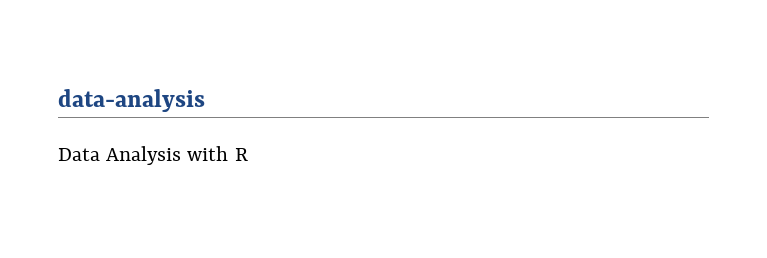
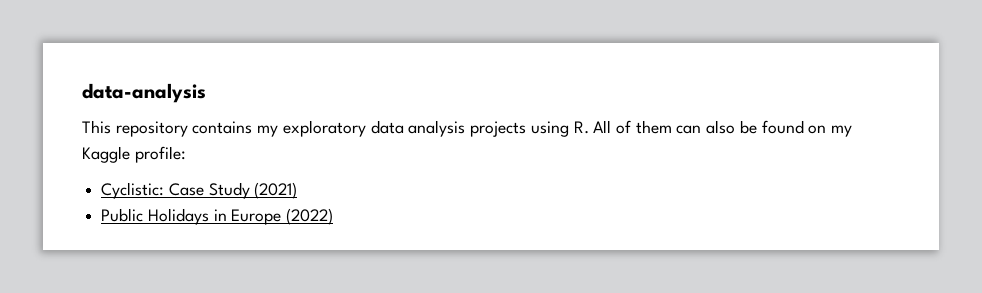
- Data Analysis with R
+ This repository contains my exploratory data analysis projects using R. All of them can also be found on my Kaggle profile:
+ Cyclistic: Case Study (2021)
+ Public Holidays in Europe (2022)

